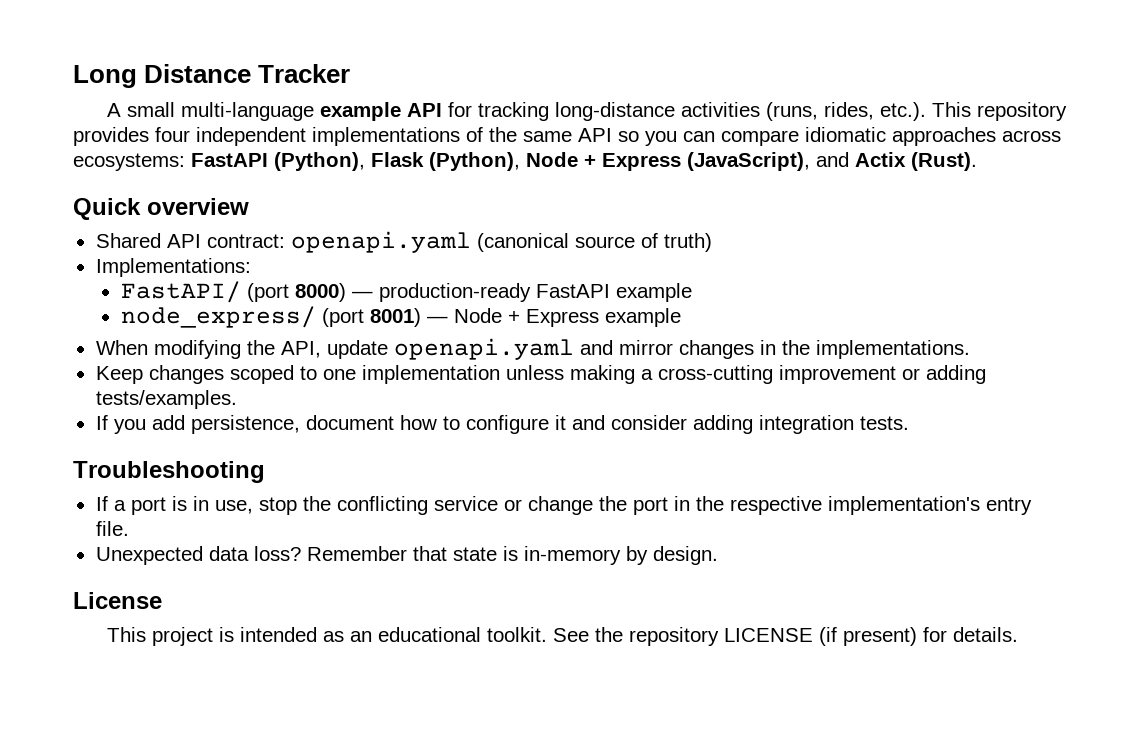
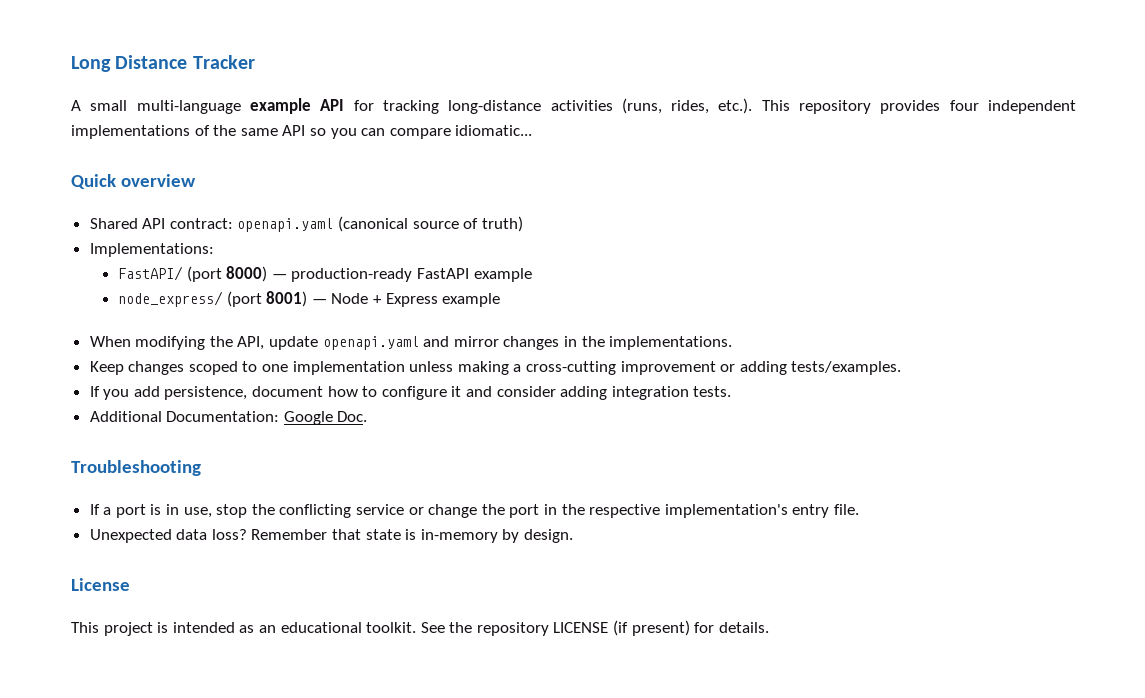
- A small multi-language example API for tracking long-distance activities (runs, rides, etc.). This repository provides four independent implementations of the same API so you can compare idiomatic approaches across ecosystems: FastAPI (Python), Flask (Python), Node + Express (JavaScript), and Actix (Rust).
+ A small multi-language example API for tracking long-distance activities (runs, rides, etc.). This repository provides four independent implementations of the same API so you can compare idiomatic...
+ Additional Documentation: Google Doc.

